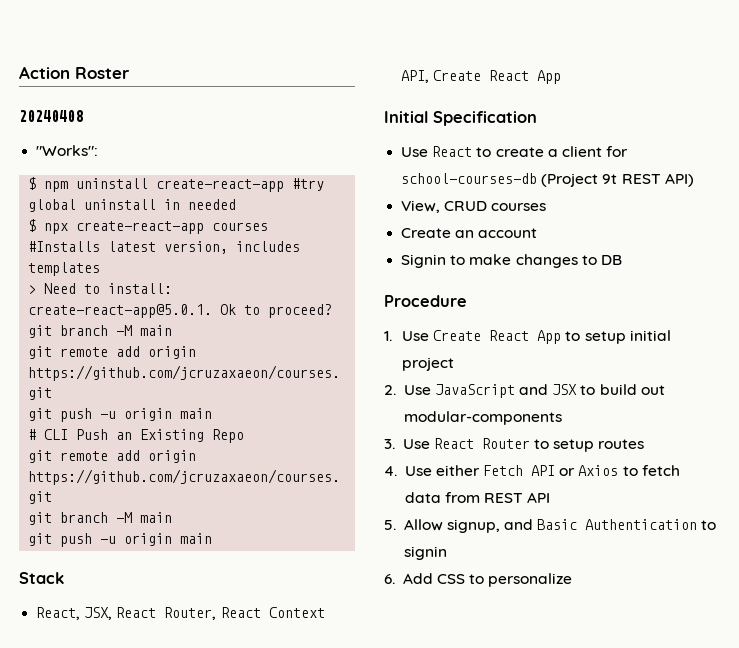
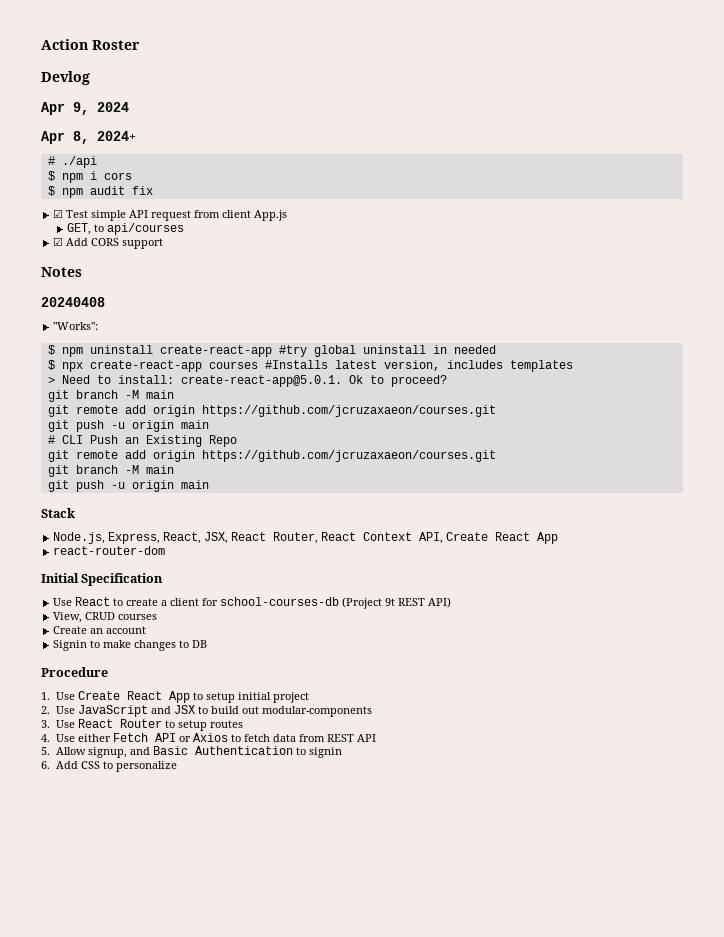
+ Devlog
+ Apr 9, 2024
+ Apr 8, 2024+
+ # ./api
+ $ npm i cors
+ $ npm audit fix
+ ☑ Test simple API request from client App.js
+ GET, to api/courses
+ ☑ Add CORS support
+ Notes
- React, JSX, React Router, React Context API, Create React App
+ Node.js, Express, React, JSX, React Router, React Context API, Create React App
+ react-router-dom

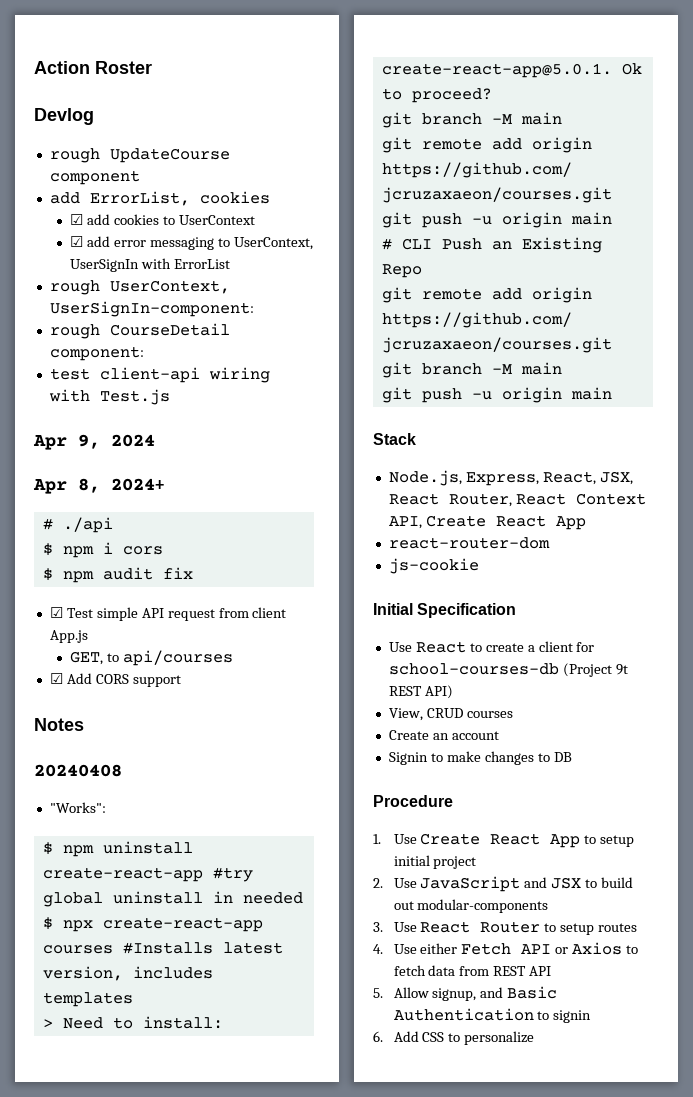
+ rough UpdateCourse component
+ add ErrorList, cookies
+ ☑ add cookies to UserContext
+ ☑ add error messaging to UserContext, UserSignIn with ErrorList
+ rough UserContext, UserSignIn-component:
+ rough CourseDetail component:
+ test client-api wiring with Test.js
+ js-cookie

